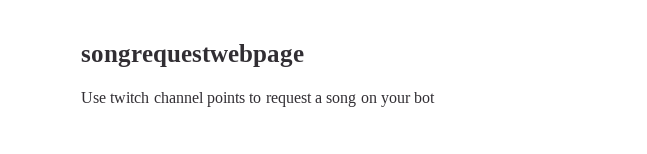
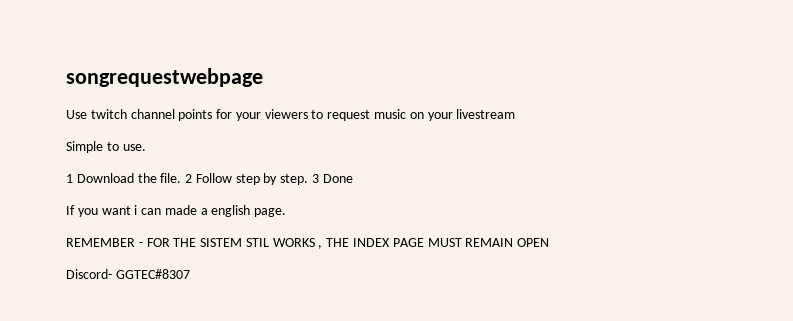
- Use twitch channel points to request a song on your bot
+ Use twitch channel points for your viewers to request music on your livestream
+ Simple to use.
+ 1 Download the file. 2 Follow step by step. 3 Done
+ If you want i can made a english page.
+ REMEMBER - FOR THE SISTEM STIL WORKS , THE INDEX PAGE MUST REMAIN OPEN
+ Discord- GGTEC#8307

